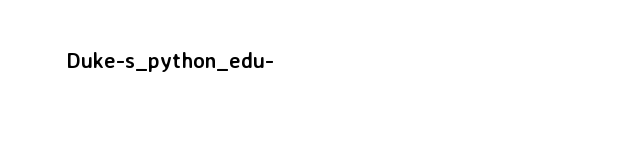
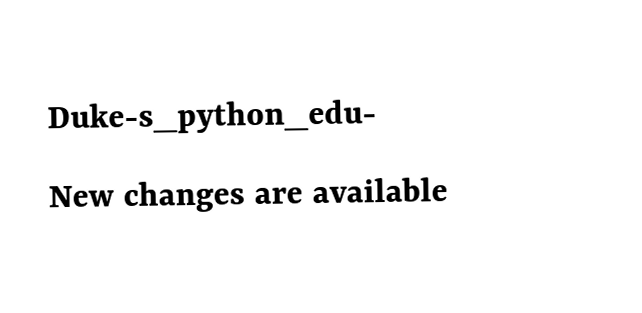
+ New changes are available

